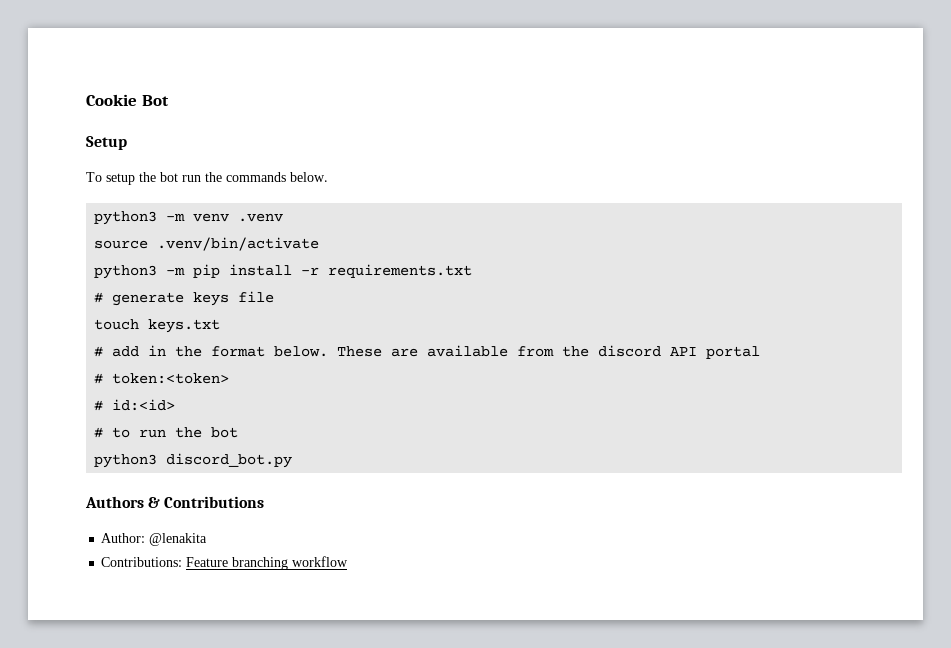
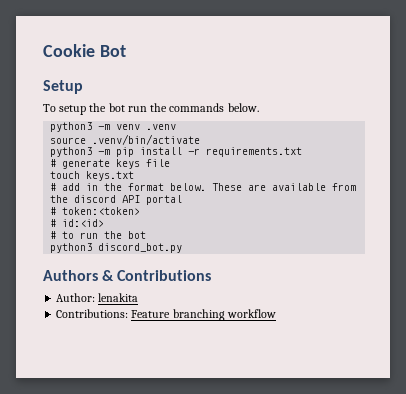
- Author: @lenakita
+ Author: lenakita

